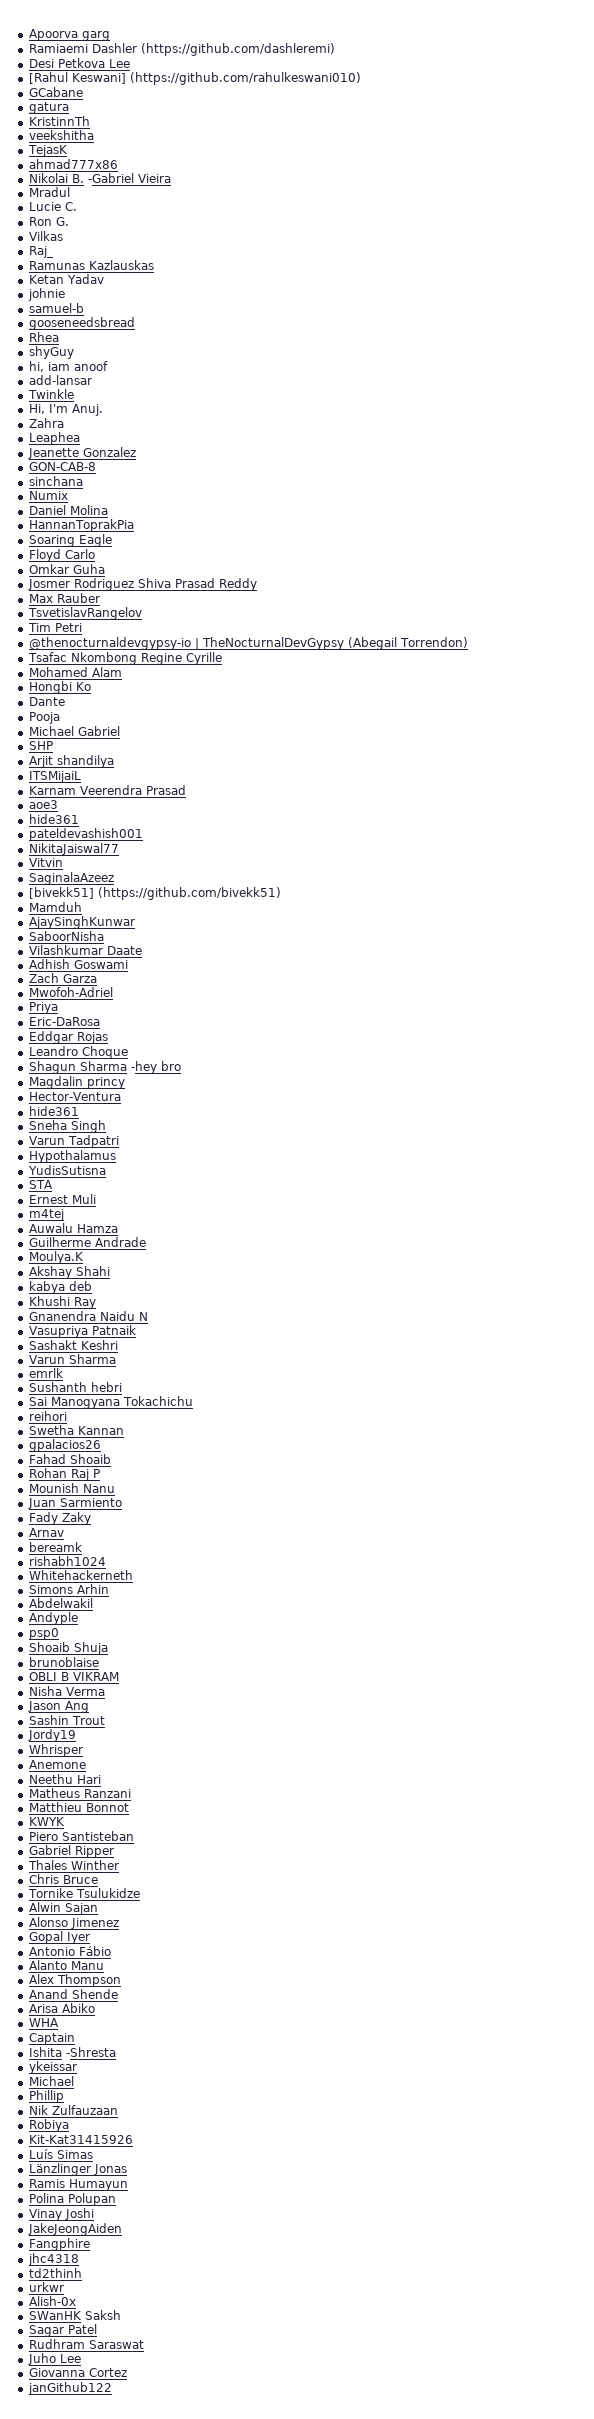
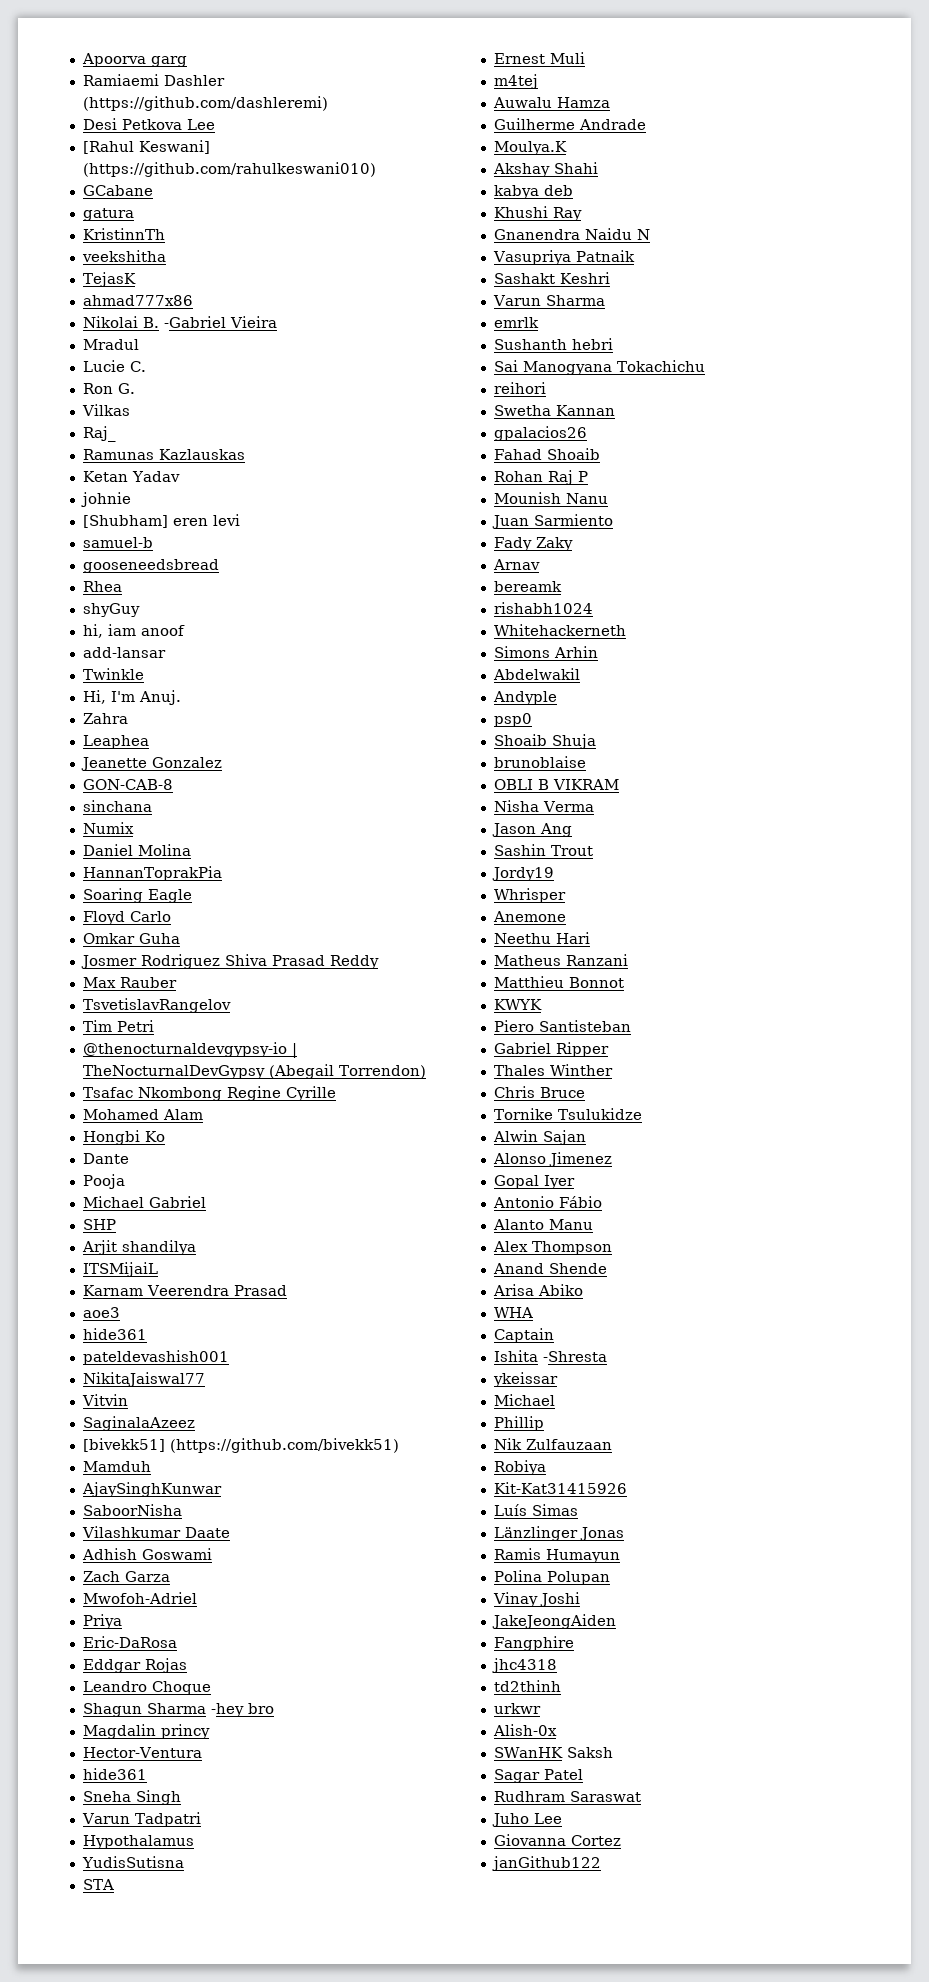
+ [Shubham] eren levi

